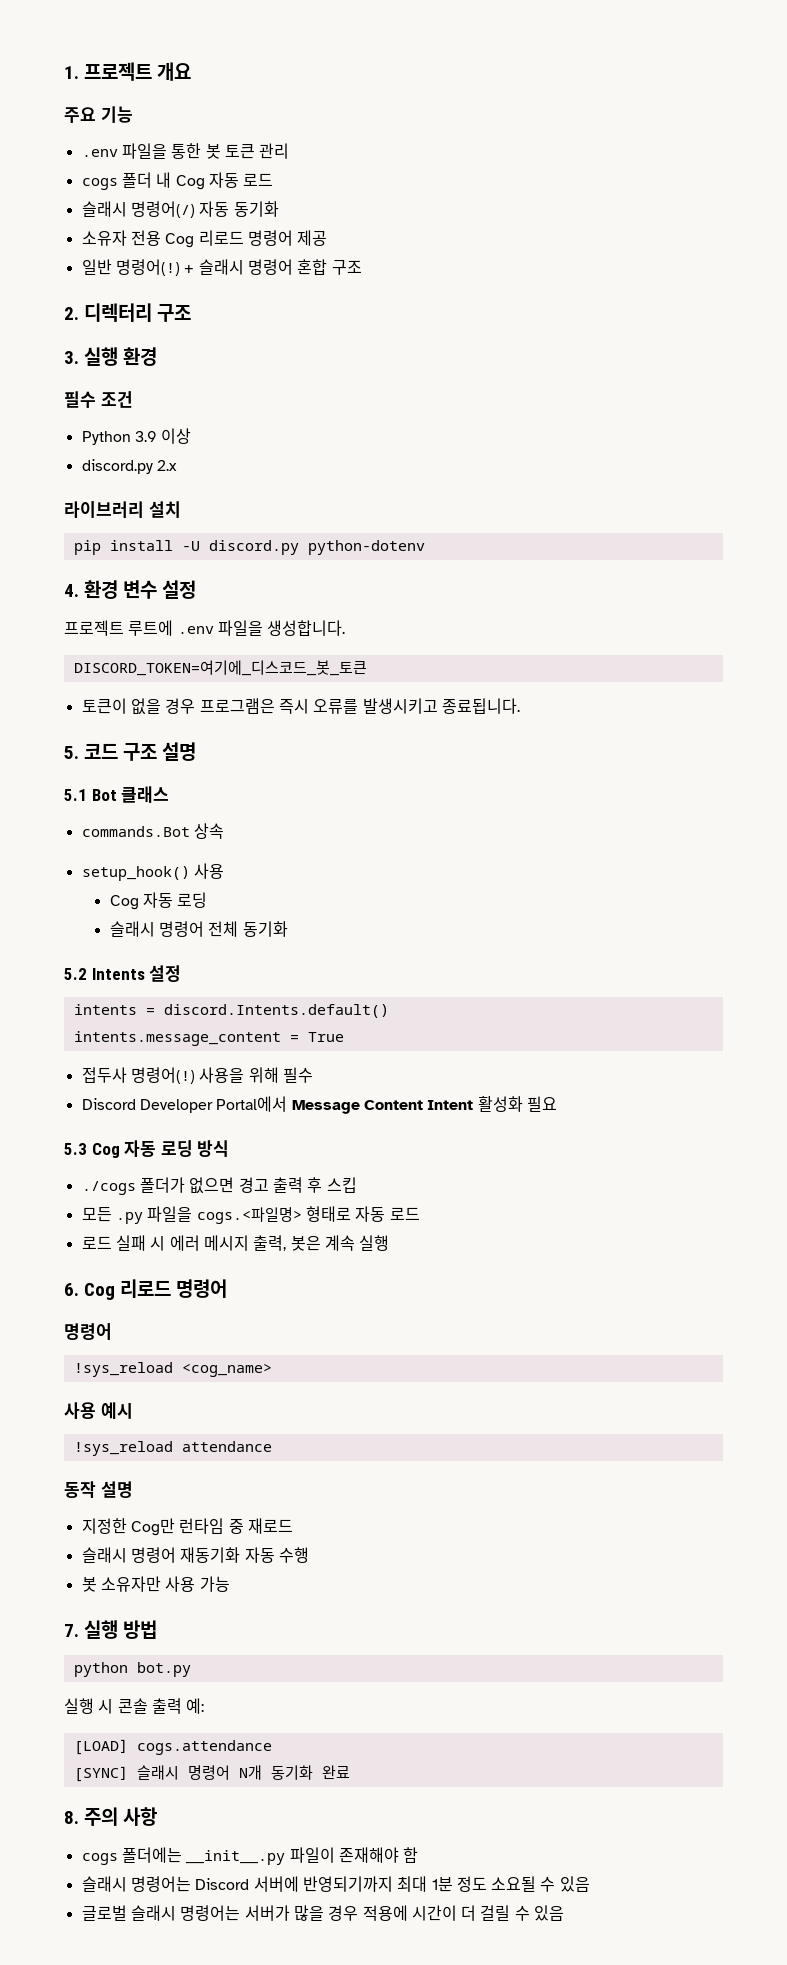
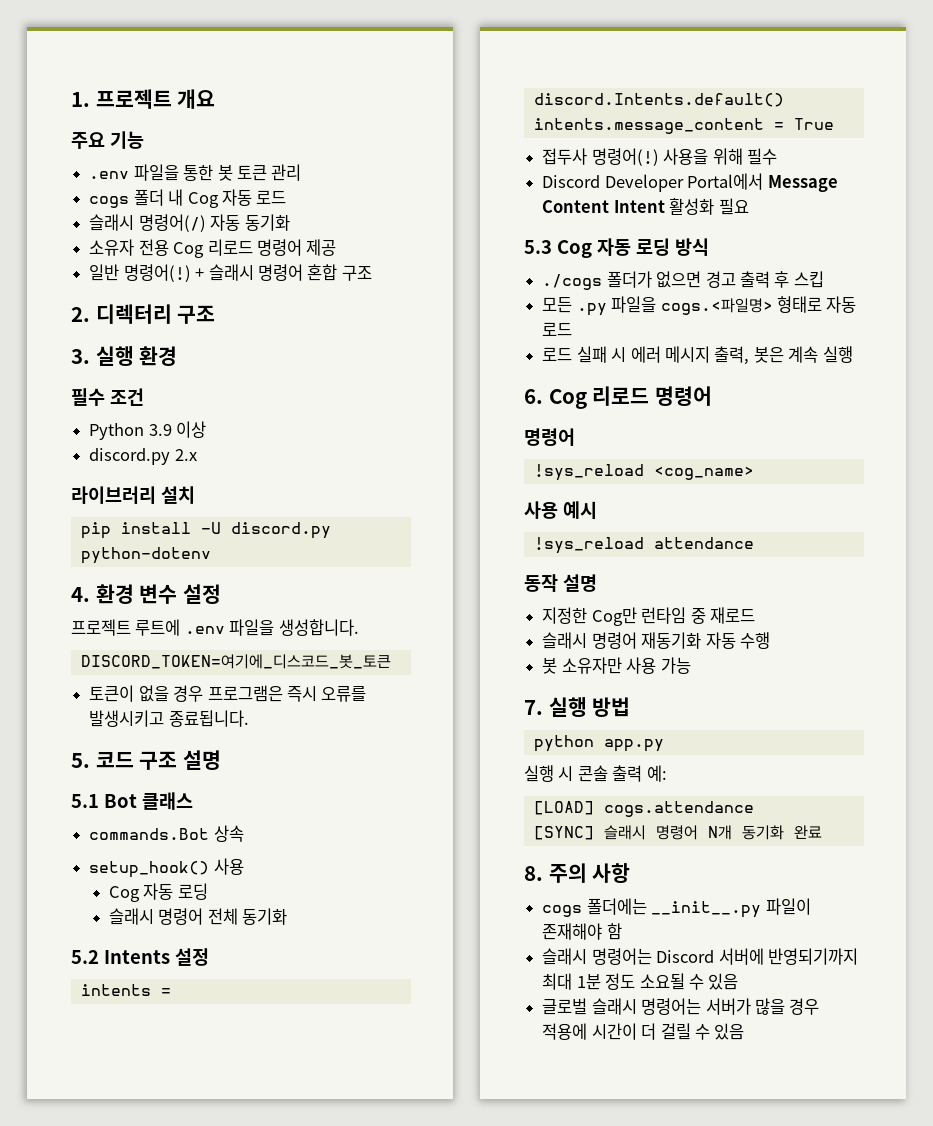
- python bot.py
+ python app.py

